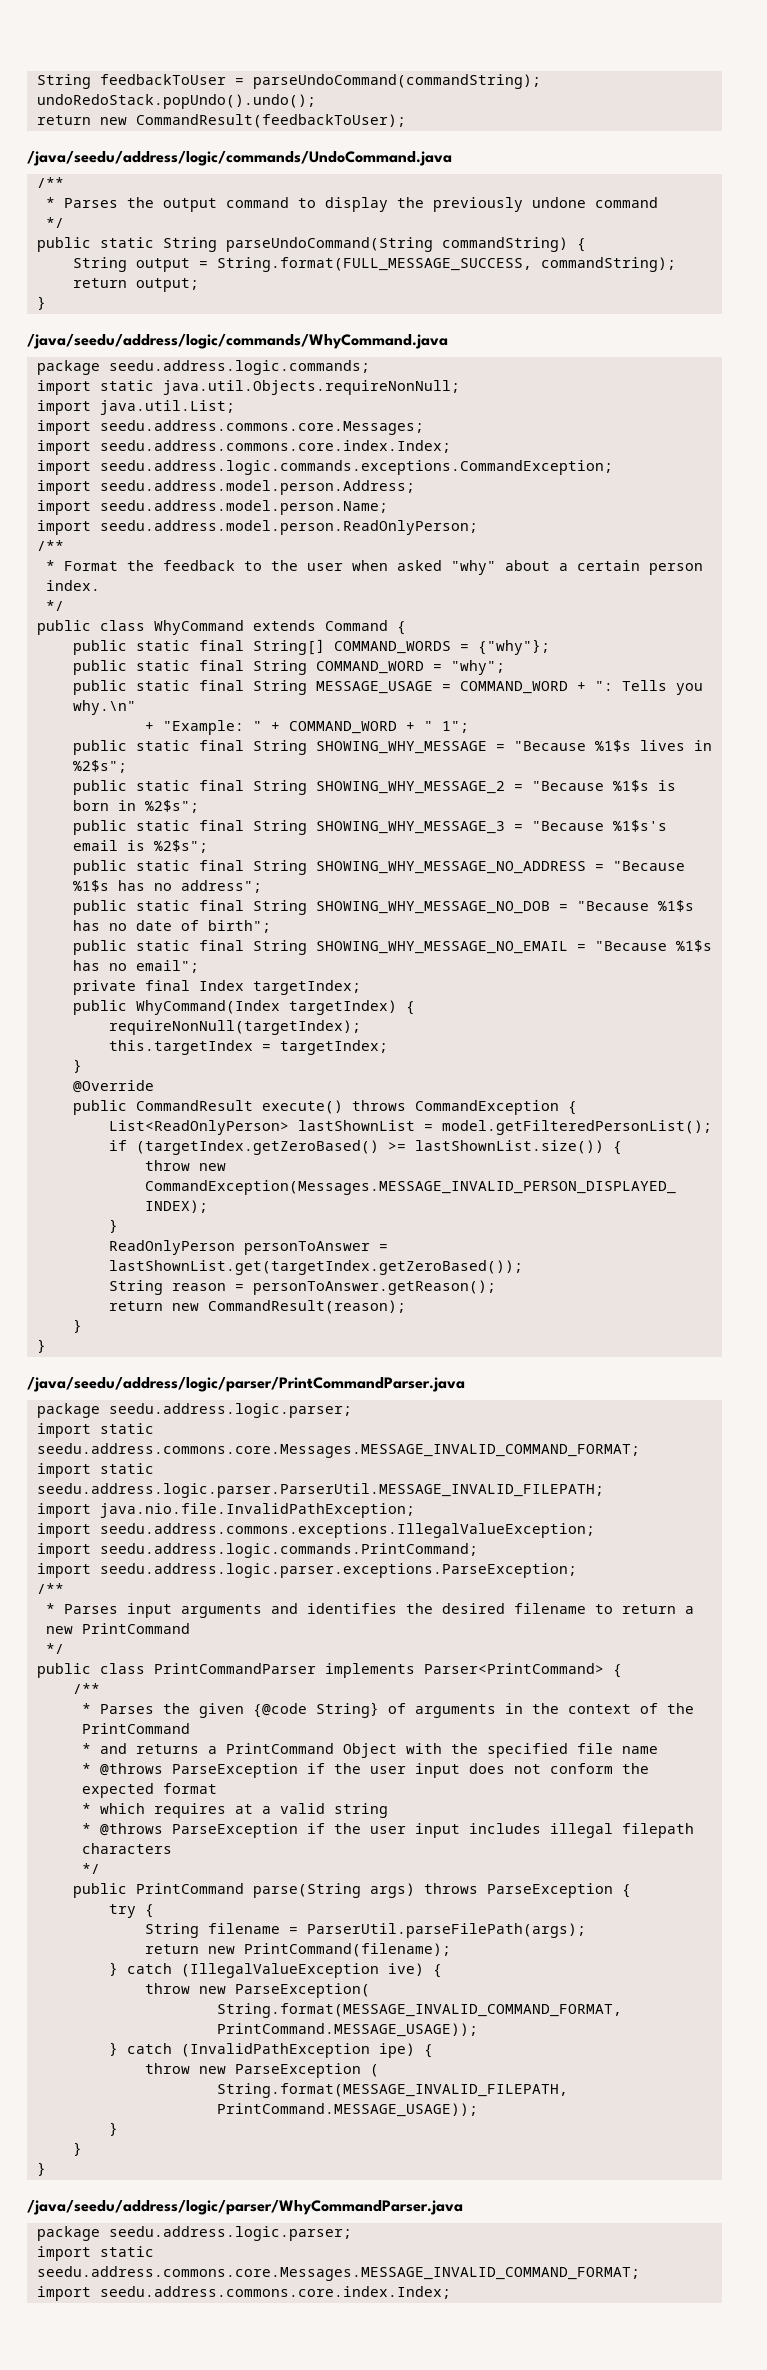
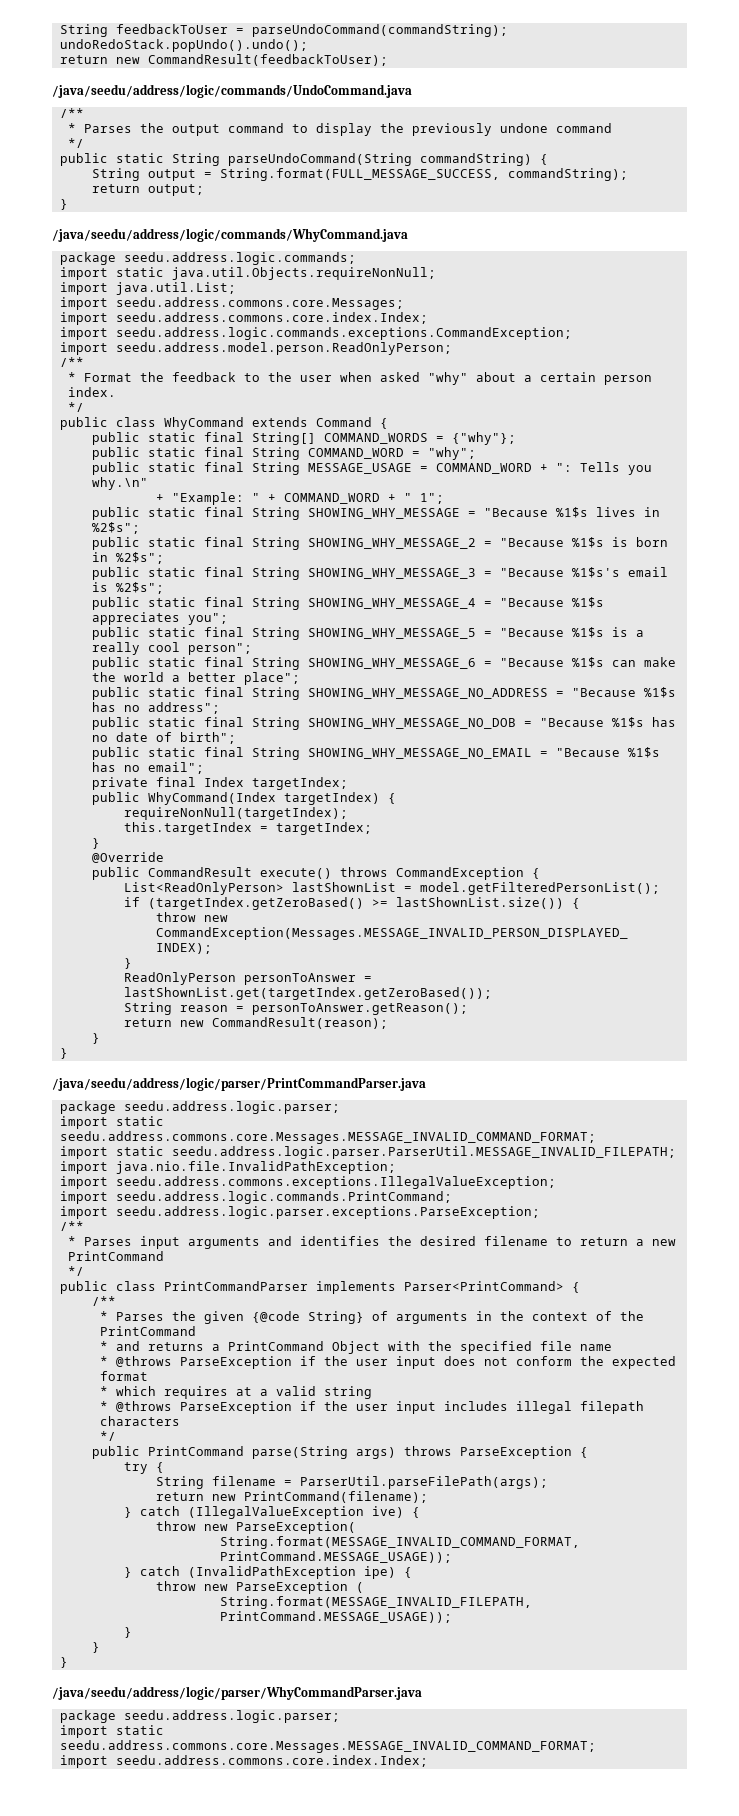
- import seedu.address.model.person.Address;
- import seedu.address.model.person.Name;
+ public static final String SHOWING_WHY_MESSAGE_4 = "Because %1$s appreciates you";
+ public static final String SHOWING_WHY_MESSAGE_5 = "Because %1$s is a really cool person";
+ public static final String SHOWING_WHY_MESSAGE_6 = "Because %1$s can make the world a better place";

